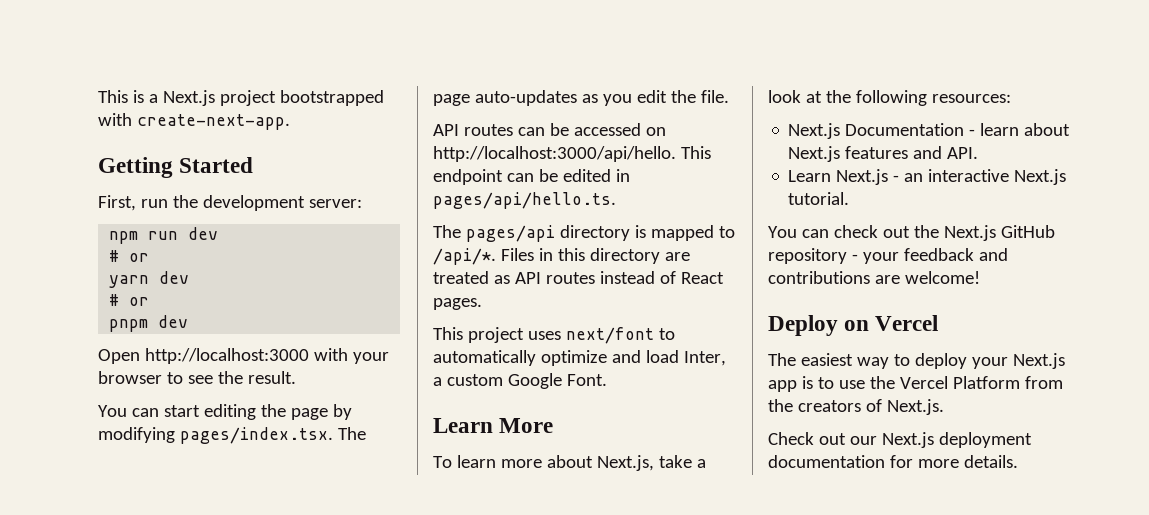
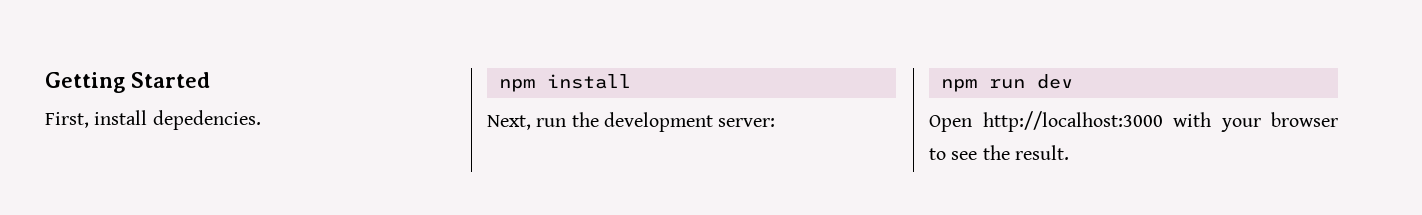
- This is a Next.js project bootstrapped with create-next-app.
  Getting Started
- First, run the development server:
+ First, install depedencies.
+ npm install
+ Next, run the development server:
  npm run dev
- # or
- yarn dev
- # or
- pnpm dev
- You can start editing the page by modifying pages/index.tsx. The page auto-updates as you edit the file.
- API routes can be accessed on http://localhost:3000/api/hello. This endpoint can be edited in pages/api/hello.ts.
- The pages/api directory is mapped to /api/*. Files in this directory are treated as API routes instead of React pages.
- This project uses next/font to automatically optimize and load Inter, a custom Google Font.
- Learn More
- To learn more about Next.js, take a look at the following resources:
- Next.js Documentation - learn about Next.js features and API.
- Learn Next.js - an interactive Next.js tutorial.
- You can check out the Next.js GitHub repository - your feedback and contributions are welcome!
- Deploy on Vercel
- The easiest way to deploy your Next.js app is to use the Vercel Platform from the creators of Next.js.
- Check out our Next.js deployment documentation for more details.

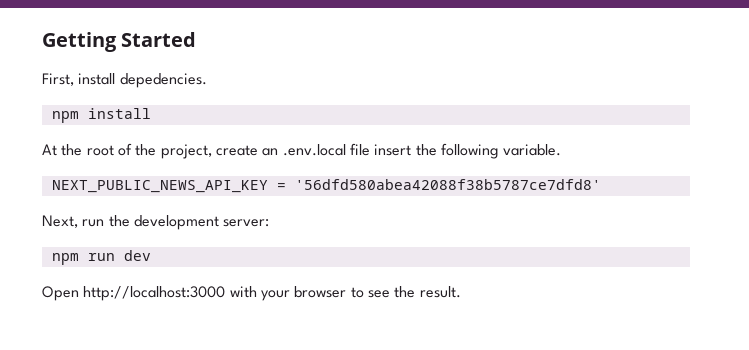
+ At the root of the project, create an .env.local file insert the following variable.
+ NEXT_PUBLIC_NEWS_API_KEY = '56dfd580abea42088f38b5787ce7dfd8'

